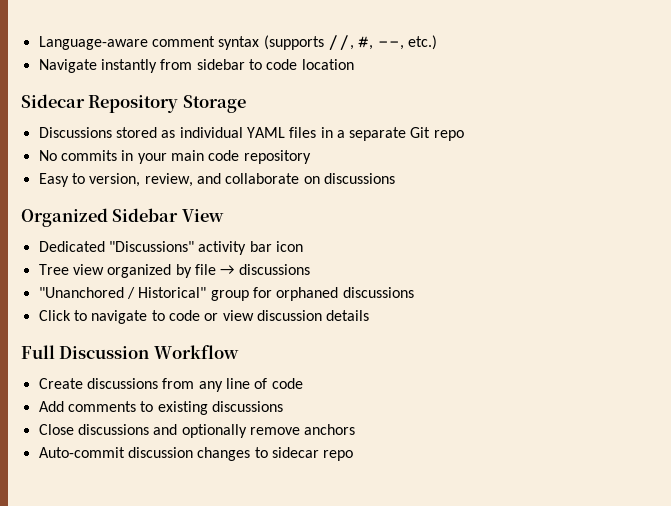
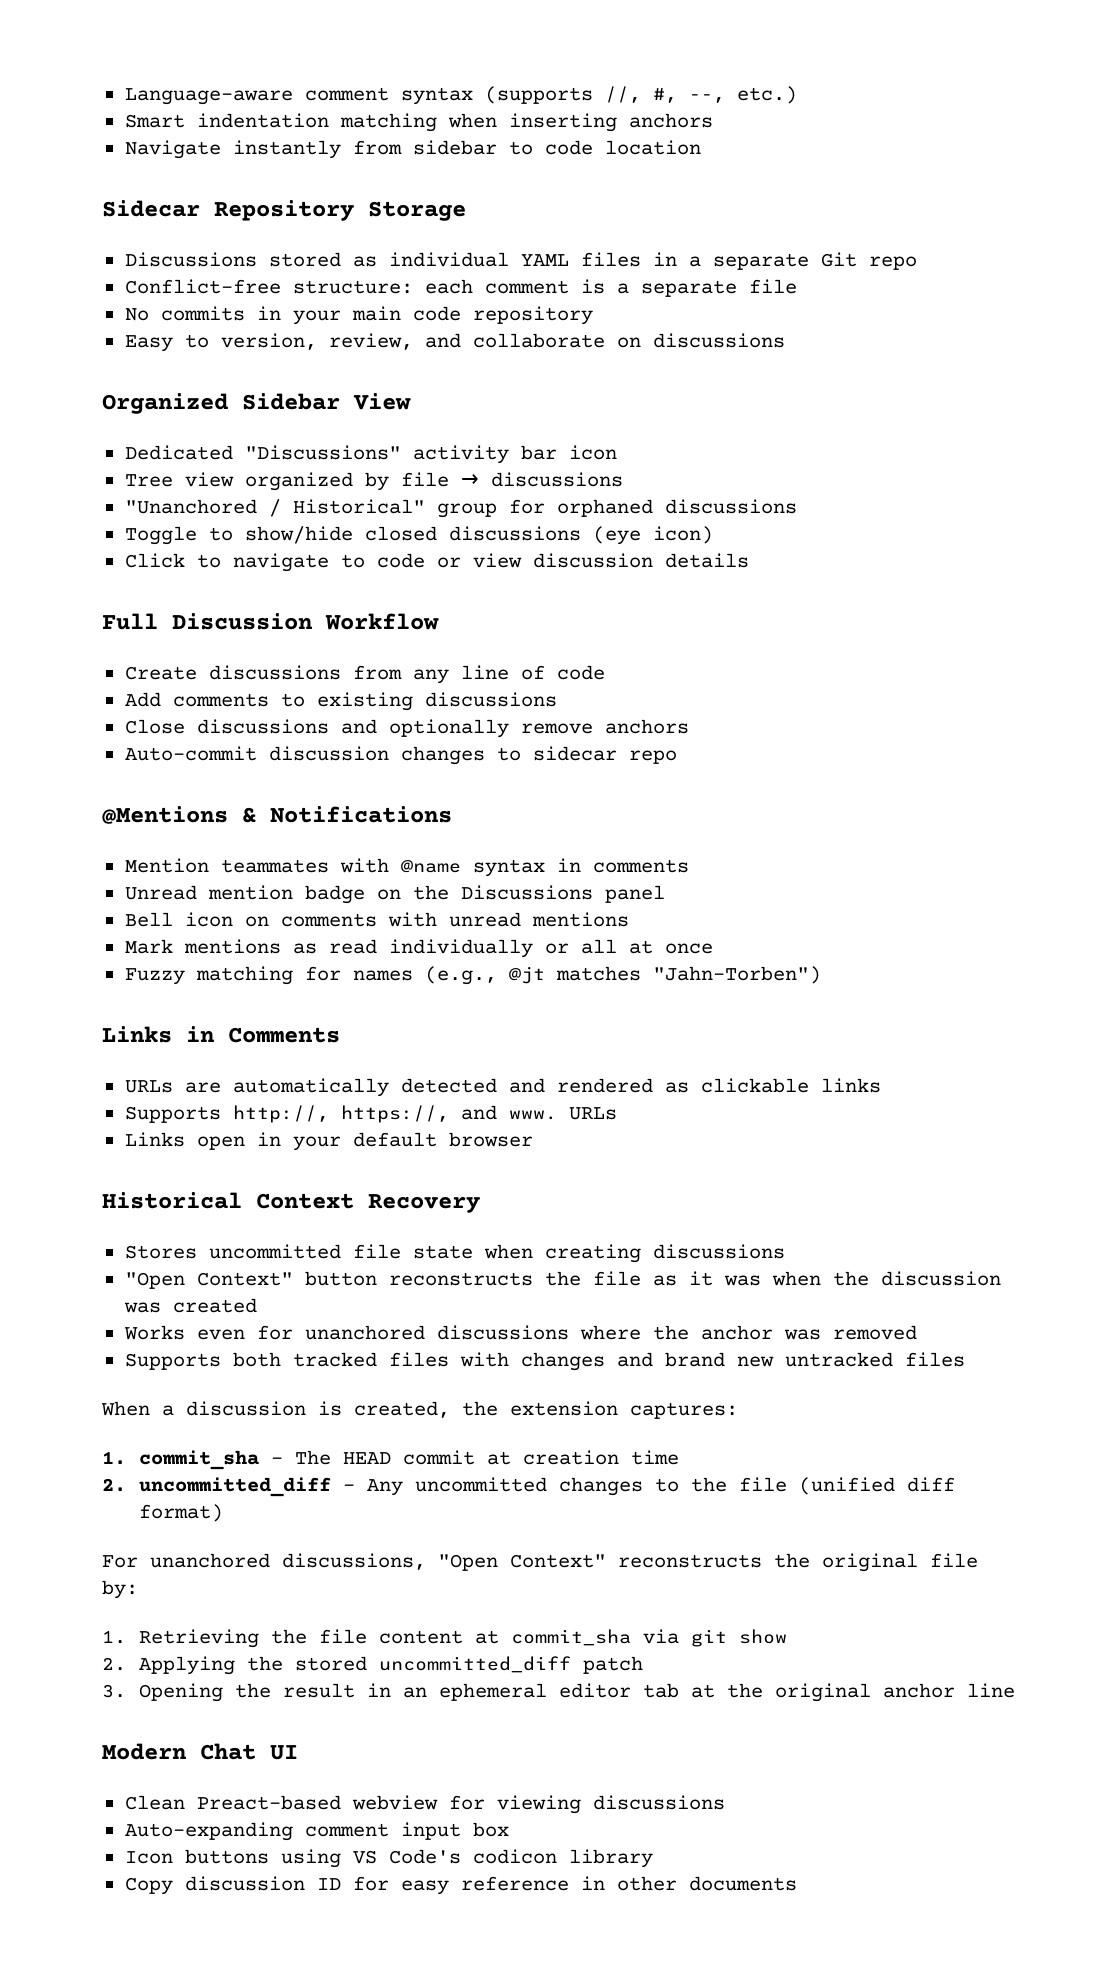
+ Smart indentation matching when inserting anchors
+ Conflict-free structure: each comment is a separate file
+ Toggle to show/hide closed discussions (eye icon)
+ @Mentions & Notifications
+ Mention teammates with @name syntax in comments
+ Unread mention badge on the Discussions panel
+ Bell icon on comments with unread mentions
+ Mark mentions as read individually or all at once
+ Fuzzy matching for names (e.g., @jt matches "Jahn-Torben")
+ Links in Comments
+ URLs are automatically detected and rendered as clickable links
+ Supports http://, https://, and www. URLs
+ Links open in your default browser
+ Historical Context Recovery
+ Stores uncommitted file state when creating discussions
+ "Open Context" button reconstructs the file as it was when the discussion was created
+ Works even for unanchored discussions where the anchor was removed
+ Supports both tracked files with changes and brand new untracked files
+ When a discussion is created, the extension captures:
+ 1. commit_sha - The HEAD commit at creation time
+ 2. uncommitted_diff - Any uncommitted changes to the file (unified diff format)
+ For unanchored discussions, "Open Context" reconstructs the original file by:
+ 1. Retrieving the file content at commit_sha via git show
+ 2. Applying the stored uncommitted_diff patch
+ 3. Opening the result in an ephemeral editor tab at the original anchor line
+ Modern Chat UI
+ Clean Preact-based webview for viewing discussions
+ Auto-expanding comment input box
+ Icon buttons using VS Code's codicon library
+ Copy discussion ID for easy reference in other documents

